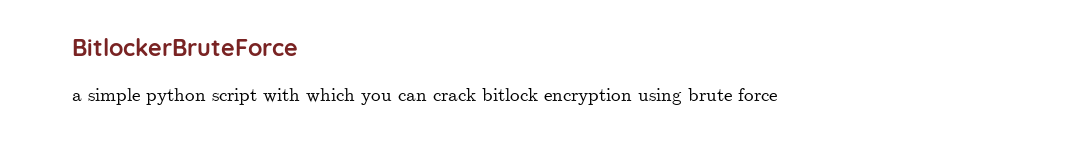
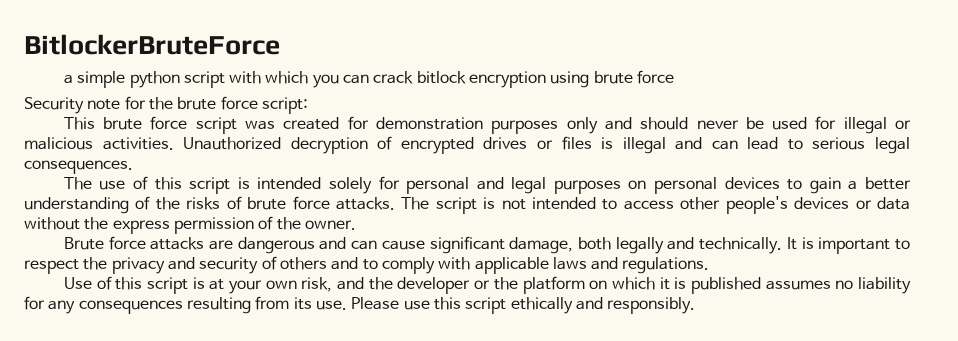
+ Security note for the brute force script:
+ This brute force script was created for demonstration purposes only and should never be used for illegal or malicious activities. Unauthorized decryption of encrypted drives or files is illegal and can lead to serious legal consequences.
+ The use of this script is intended solely for personal and legal purposes on personal devices to gain a better understanding of the risks of brute force attacks. The script is not intended to access other people's devices or data without the express permission of the owner.
+ Brute force attacks are dangerous and can cause significant damage, both legally and technically. It is important to respect the privacy and security of others and to comply with applicable laws and regulations.
+ Use of this script is at your own risk, and the developer or the platform on which it is published assumes no liability for any consequences resulting from its use. Please use this script ethically and responsibly.

